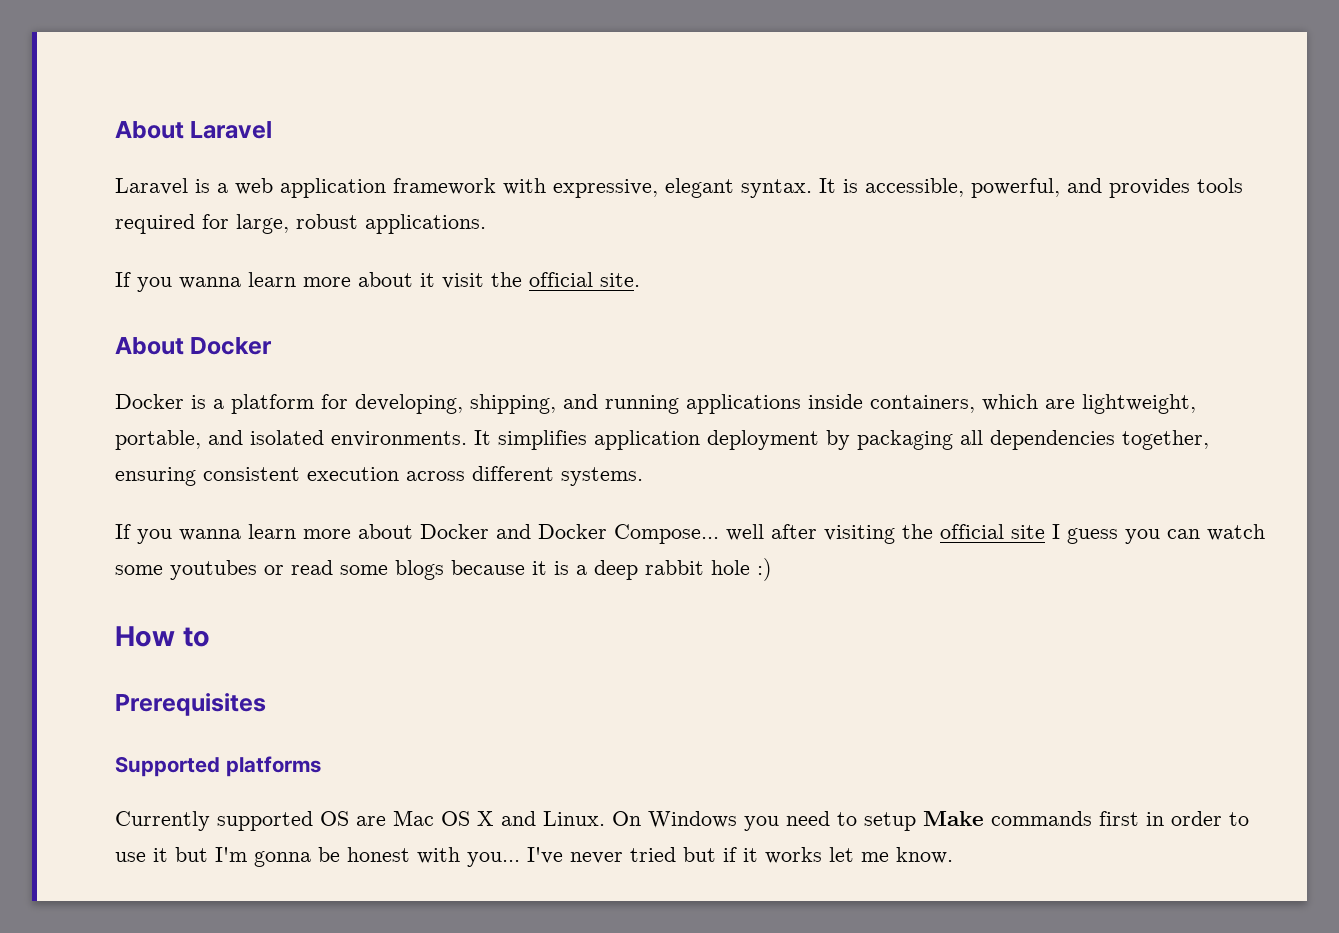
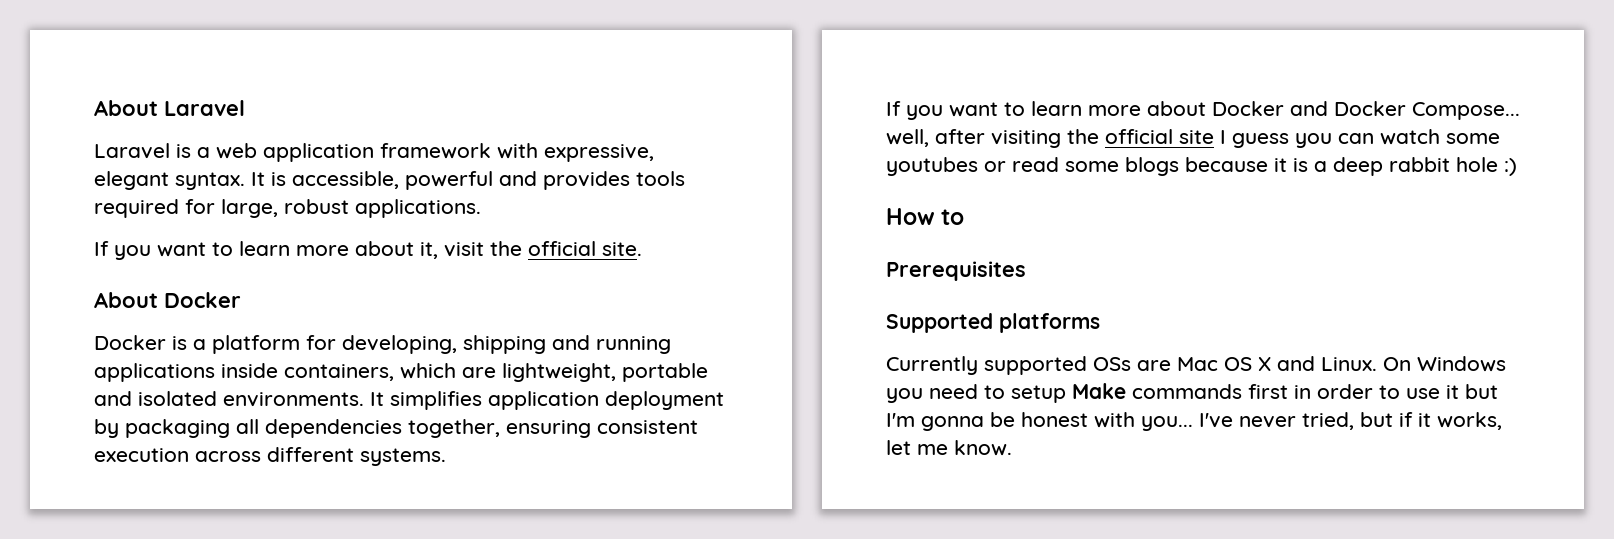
- It is accessible, powerful, and provides tools required for large, robust applications.
+ It is accessible, powerful and provides tools required for large, robust applications.
- If you wanna learn more about it visit the official site.
+ If you want to learn more about it, visit the official site.
- Docker is a platform for developing, shipping, and running applications inside containers, which are lightweight, portable, and isolated environments.
+ Docker is a platform for developing, shipping and running applications inside containers, which are lightweight, portable and isolated environments.
- If you wanna learn more about Docker and Docker Compose... well after visiting the official site I guess you can watch some youtubes or read some blogs because it is a deep rabbit hole :)
+ If you want to learn more about Docker and Docker Compose... well, after visiting the official site I guess you can watch some youtubes or read some blogs because it is a deep rabbit hole :)
- Currently supported OS are Mac OS X and Linux.
+ Currently supported OSs are Mac OS X and Linux.
- I've never tried but if it works let me know.
+ I've never tried, but if it works, let me know.

